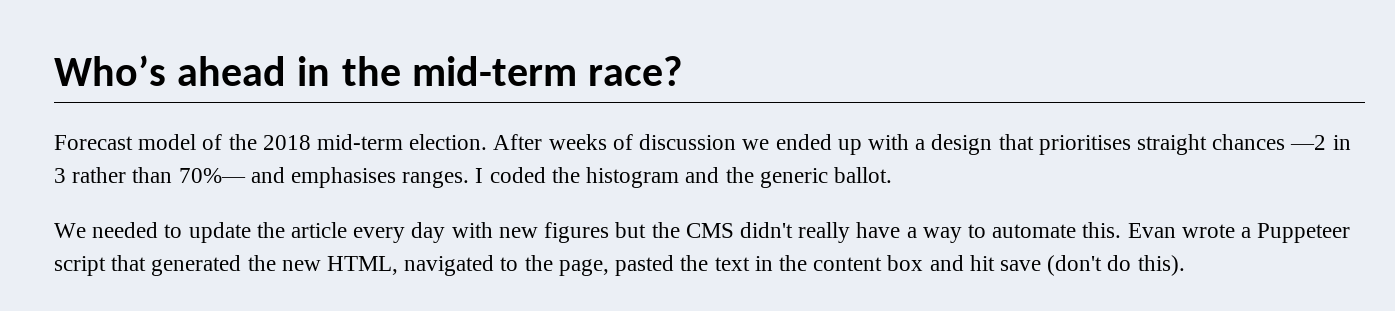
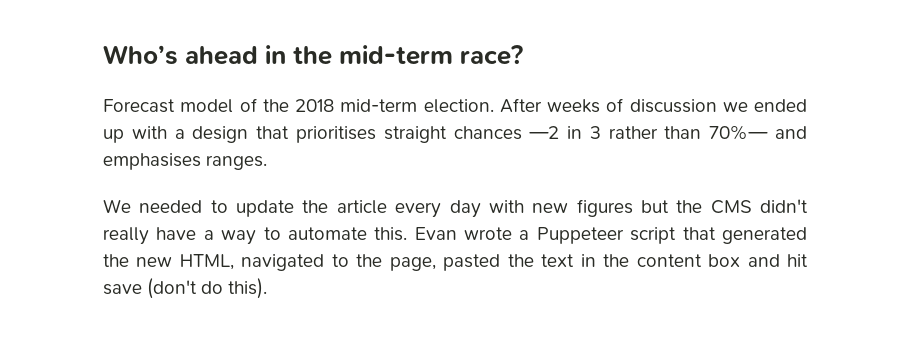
- I coded the histogram and the generic ballot.

